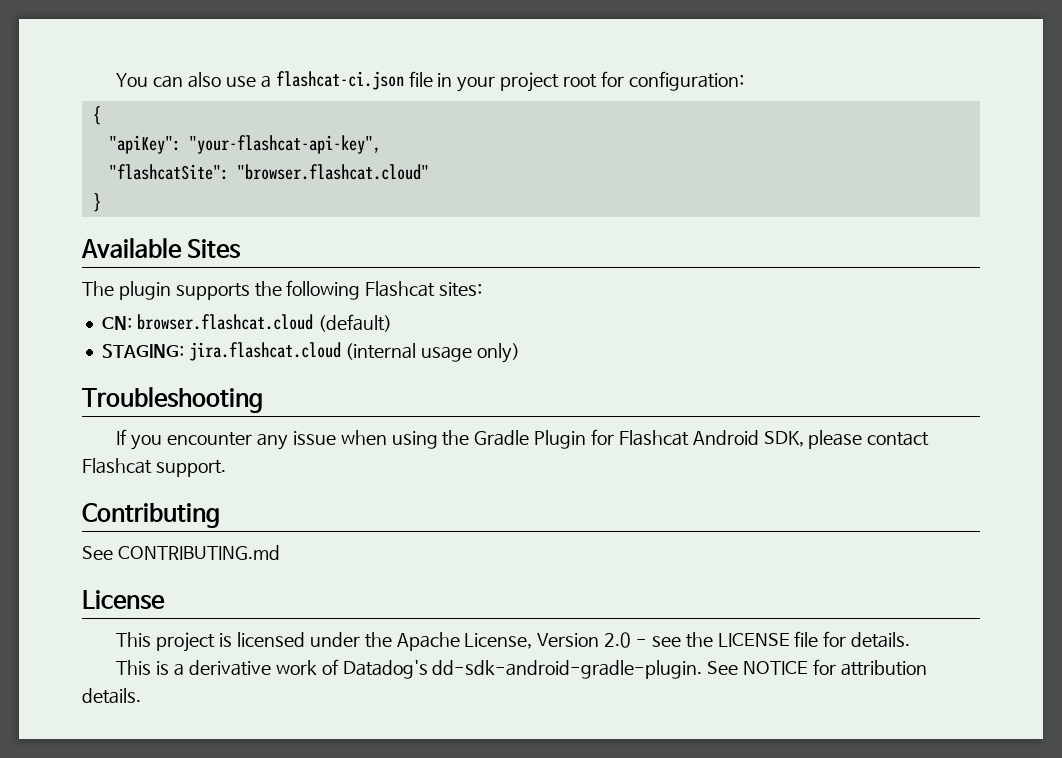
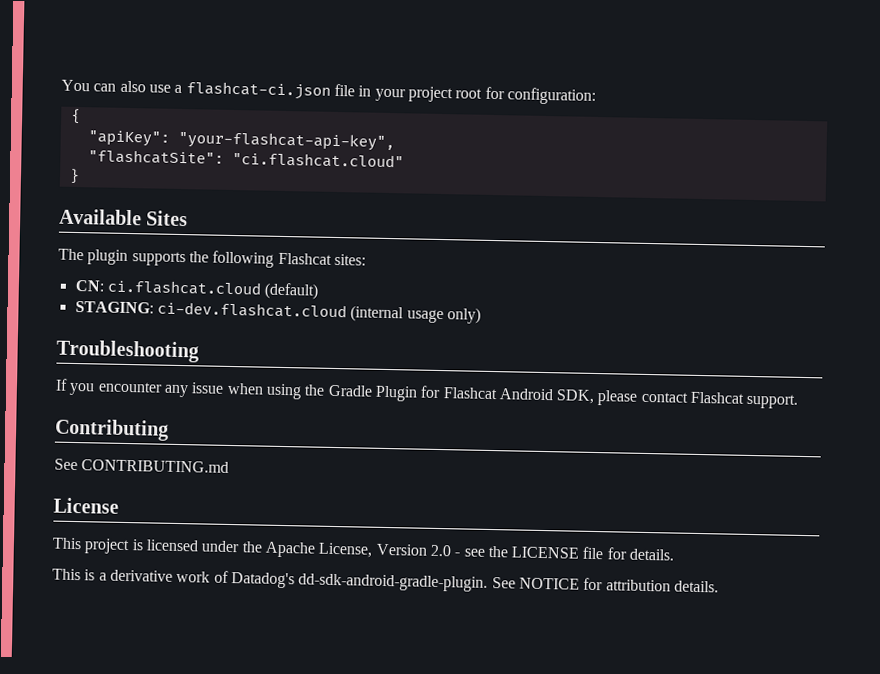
- "flashcatSite": "browser.flashcat.cloud"
+ "flashcatSite": "ci.flashcat.cloud"
- CN: browser.flashcat.cloud (default)
+ CN: ci.flashcat.cloud (default)
- STAGING: jira.flashcat.cloud (internal usage only)
+ STAGING: ci-dev.flashcat.cloud (internal usage only)

